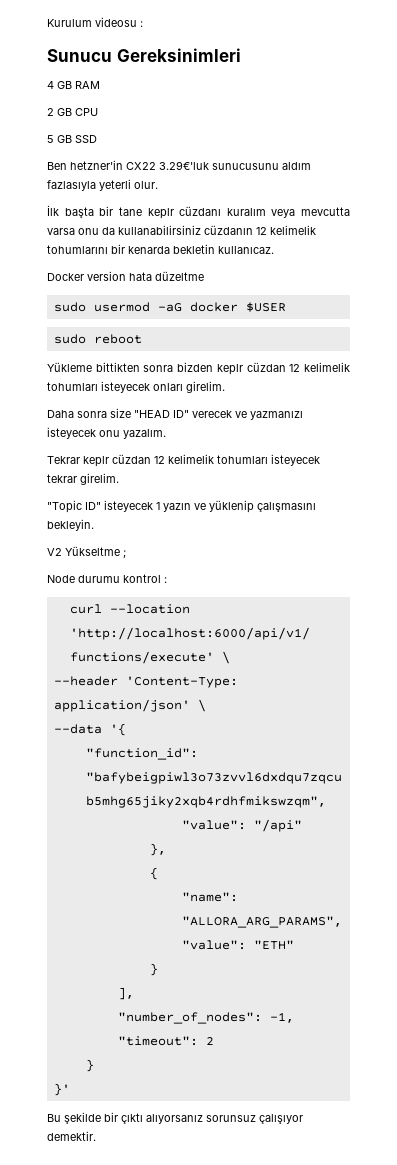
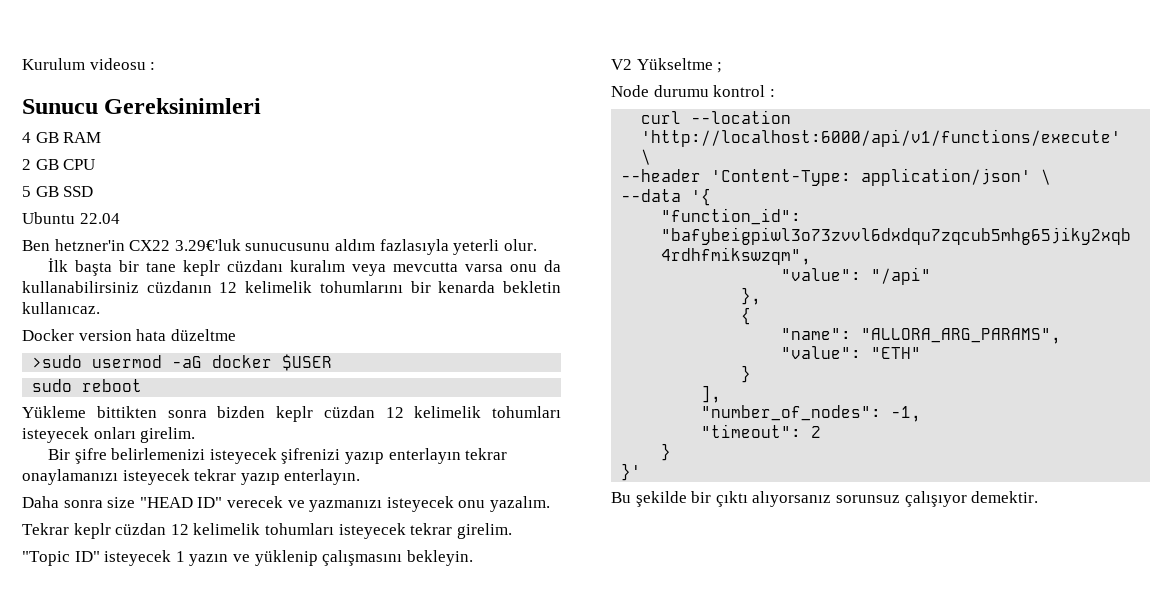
+ Ubuntu 22.04
- sudo usermod -aG docker $USER
+ >sudo usermod -aG docker $USER
+ Bir şifre belirlemenizi isteyecek şifrenizi yazıp enterlayın tekrar onaylamanızı isteyecek tekrar yazıp enterlayın.

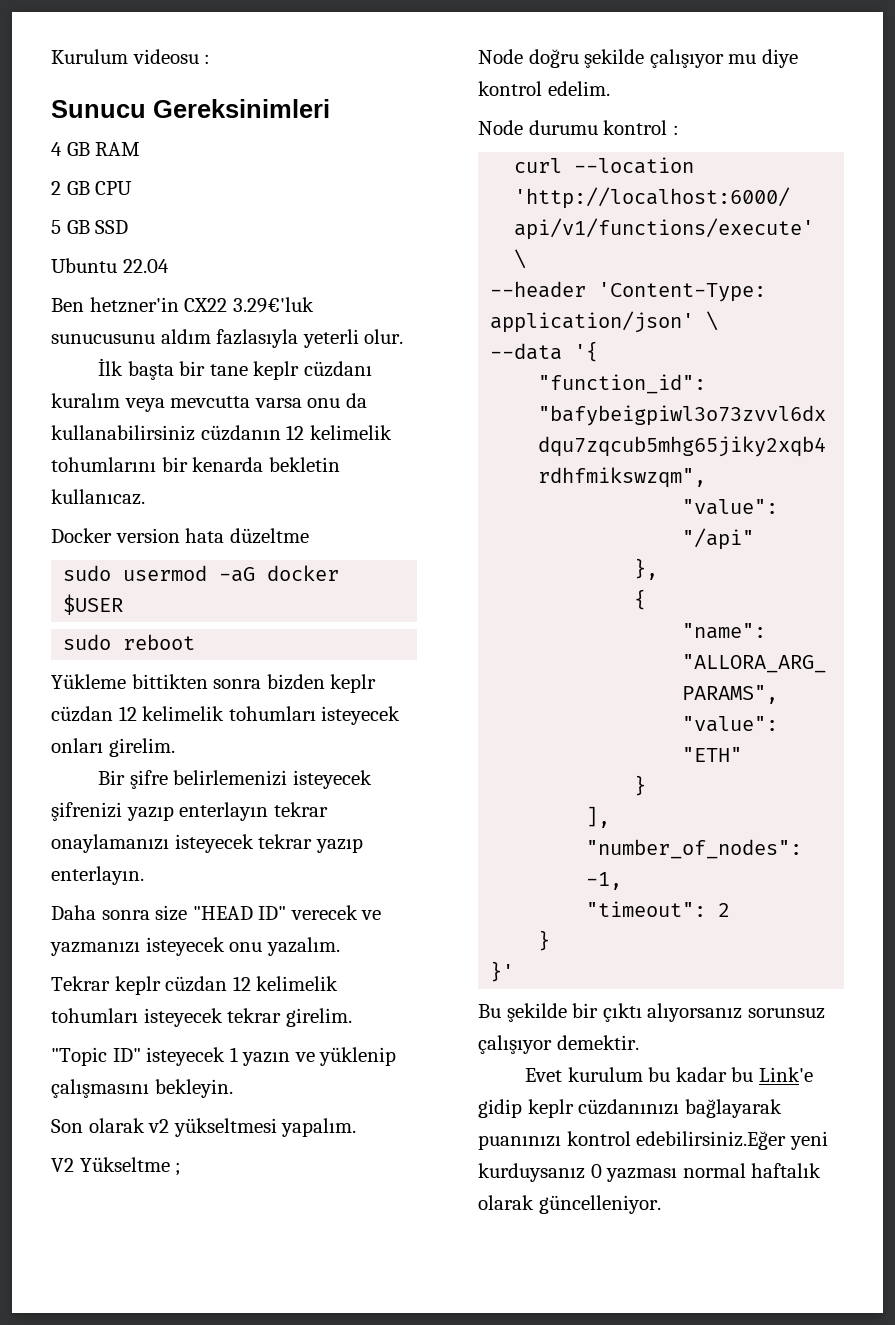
- >sudo usermod -aG docker $USER
+ sudo usermod -aG docker $USER
+ Son olarak v2 yükseltmesi yapalım.
  V2 Yükseltme ;
+ Node doğru şekilde çalışıyor mu diye kontrol edelim.
+ Evet kurulum bu kadar bu Link'e gidip keplr cüzdanınızı bağlayarak puanınızı kontrol edebilirsiniz.Eğer yeni kurduysanız 0 yazması normal haftalık olarak güncelleniyor.

